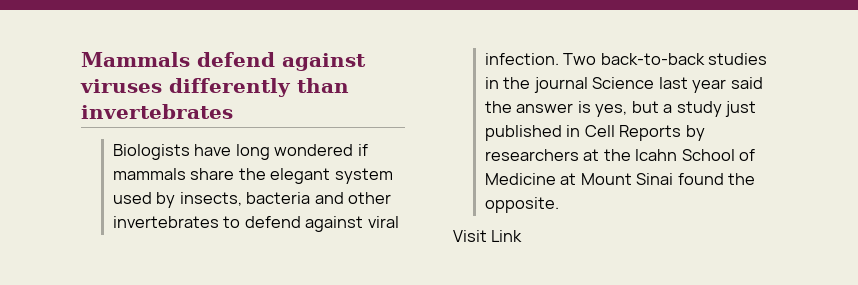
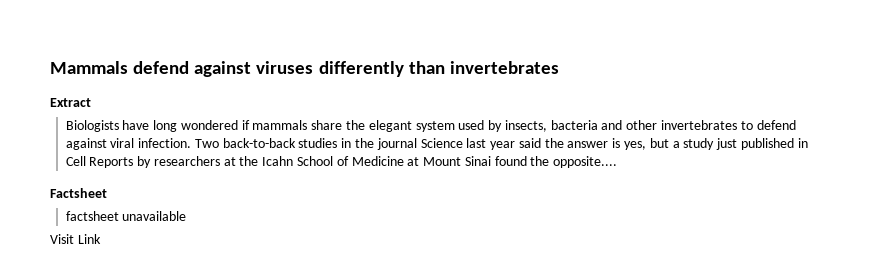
+ Extract
- Two back-to-back studies in the journal Science last year said the answer is yes, but a study just published in Cell Reports by researchers at the Icahn School of Medicine at Mount Sinai found the opposite.
+ Two back-to-back studies in the journal Science last year said the answer is yes, but a study just published in Cell Reports by researchers at the Icahn School of Medicine at Mount Sinai found the opposite....
+ Factsheet
+ factsheet unavailable

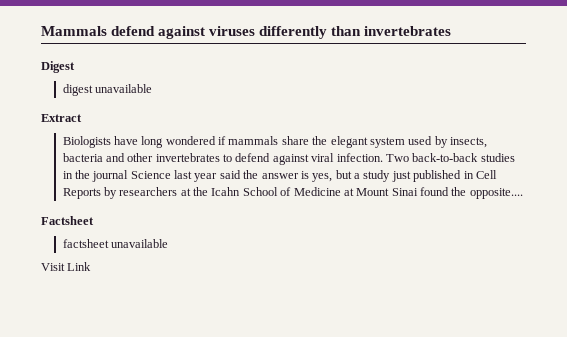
+ Digest
+ digest unavailable

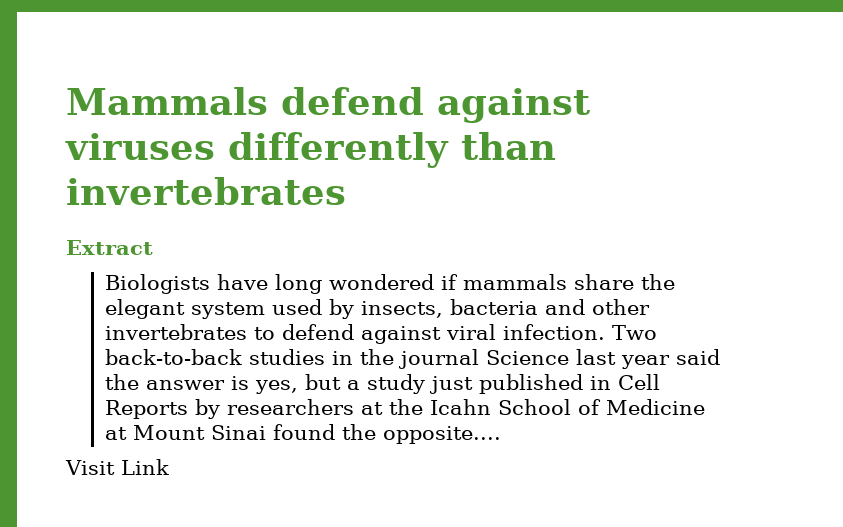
- Digest
- digest unavailable
- Factsheet
- factsheet unavailable

